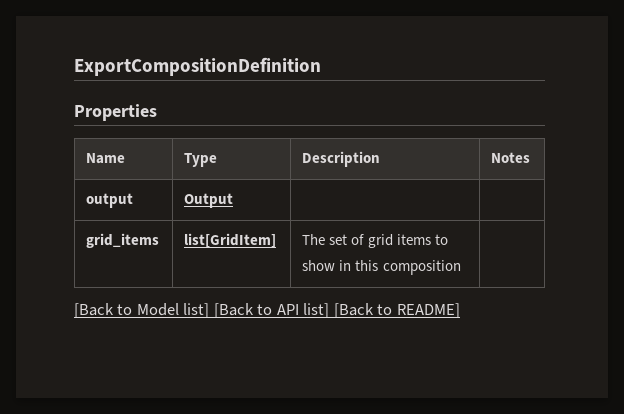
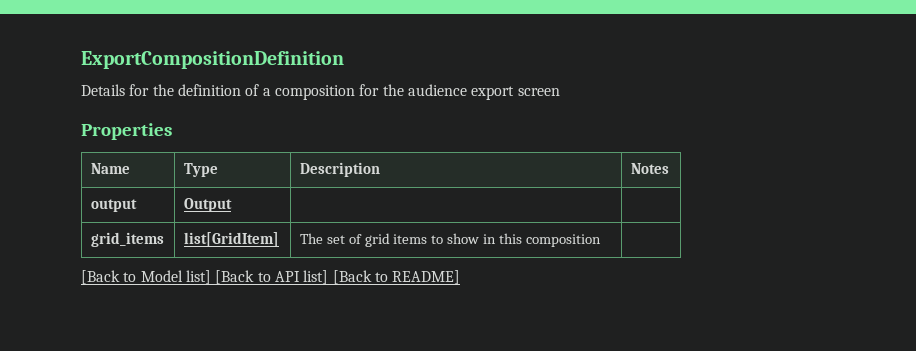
+ Details for the definition of a composition for the audience export screen

